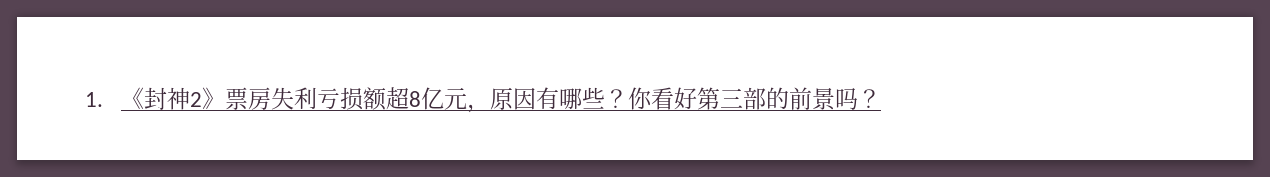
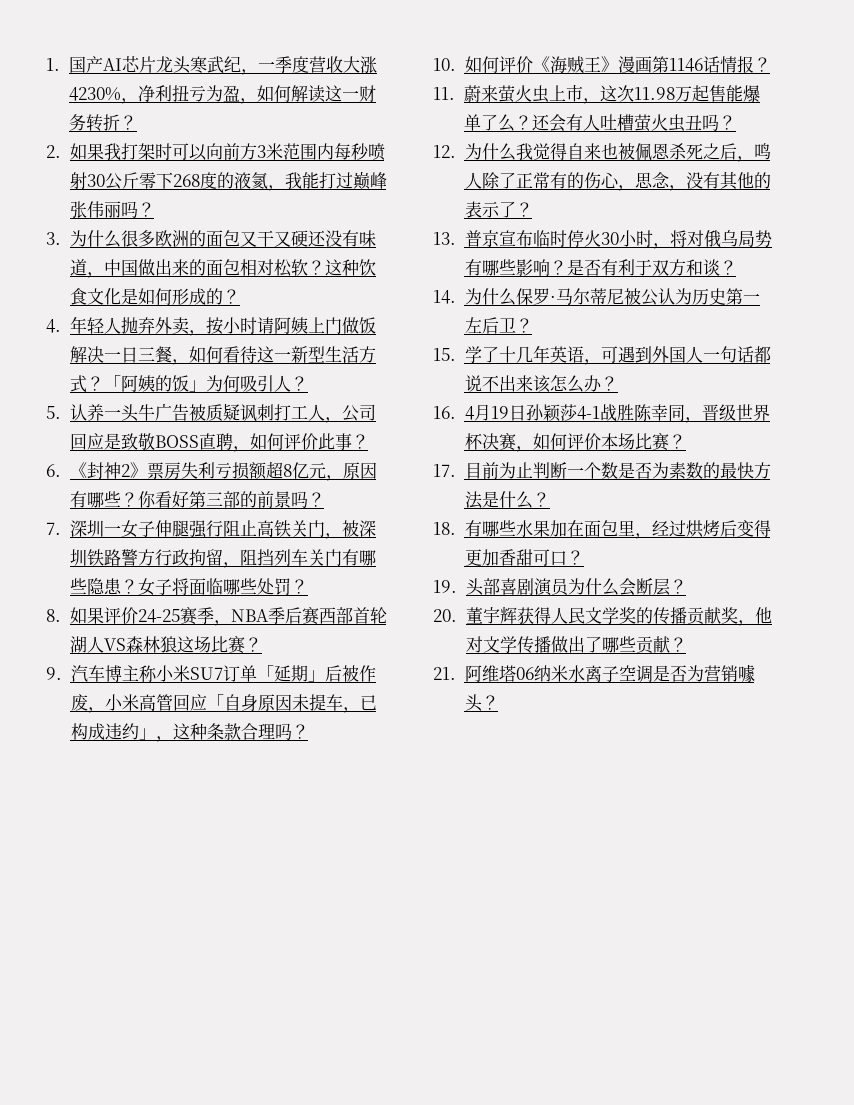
- 1.《封神2》票房失利亏损额超8亿元，原因有哪些？
+ 1.国产AI芯片龙头寒武纪，一季度营收大涨4230%，净利扭亏为盈，如何解读这一财务转折？
+ 2.如果我打架时可以向前方3米范围内每秒喷射30公斤零下268度的液氦，我能打过巅峰张伟丽吗？
+ 3.为什么很多欧洲的面包又干又硬还没有味道，中国做出来的面包相对松软？这种饮食文化是如何形成的？
+ 4.年轻人抛弃外卖，按小时请阿姨上门做饭解决一日三餐，如何看待这一新型生活方式？「阿姨的饭」为何吸引人？
+ 5.认养一头牛广告被质疑讽刺打工人，公司回应是致敬BOSS直聘，如何评价此事？
+ 6.《封神2》票房失利亏损额超8亿元，原因有哪些？
+ 7.深圳一女子伸腿强行阻止高铁关门，被深圳铁路警方行政拘留，阻挡列车关门有哪些隐患？女子将面临哪些处罚？
+ 8.如果评价24-25赛季，NBA季后赛西部首轮湖人VS森林狼这场比赛？
+ 9.汽车博主称小米SU7订单「延期」后被作废，小米高管回应「自身原因未提车，已构成违约」，这种条款合理吗？
+ 10.如何评价《海贼王》漫画第1146话情报？
+ 11.蔚来萤火虫上市，这次11.98万起售能爆单了么？还会有人吐槽萤火虫丑吗？
+ 12.为什么我觉得自来也被佩恩杀死之后，鸣人除了正常有的伤心，思念，没有其他的表示了？
+ 13.普京宣布临时停火30小时，将对俄乌局势有哪些影响？是否有利于双方和谈？
+ 14.为什么保罗·马尔蒂尼被公认为历史第一左后卫？
+ 15.学了十几年英语，可遇到外国人一句话都说不出来该怎么办？
+ 16. 4月19日孙颖莎4-1战胜陈幸同，晋级世界杯决赛，如何评价本场比赛？
+ 17.目前为止判断一个数是否为素数的最快方法是什么？
+ 18.有哪些水果加在面包里，经过烘烤后变得更加香甜可口？
+ 19.头部喜剧演员为什么会断层？
+ 20.董宇辉获得人民文学奖的传播贡献奖，他对文学传播做出了哪些贡献？
+ 21.阿维塔06纳米水离子空调是否为营销噱头？

